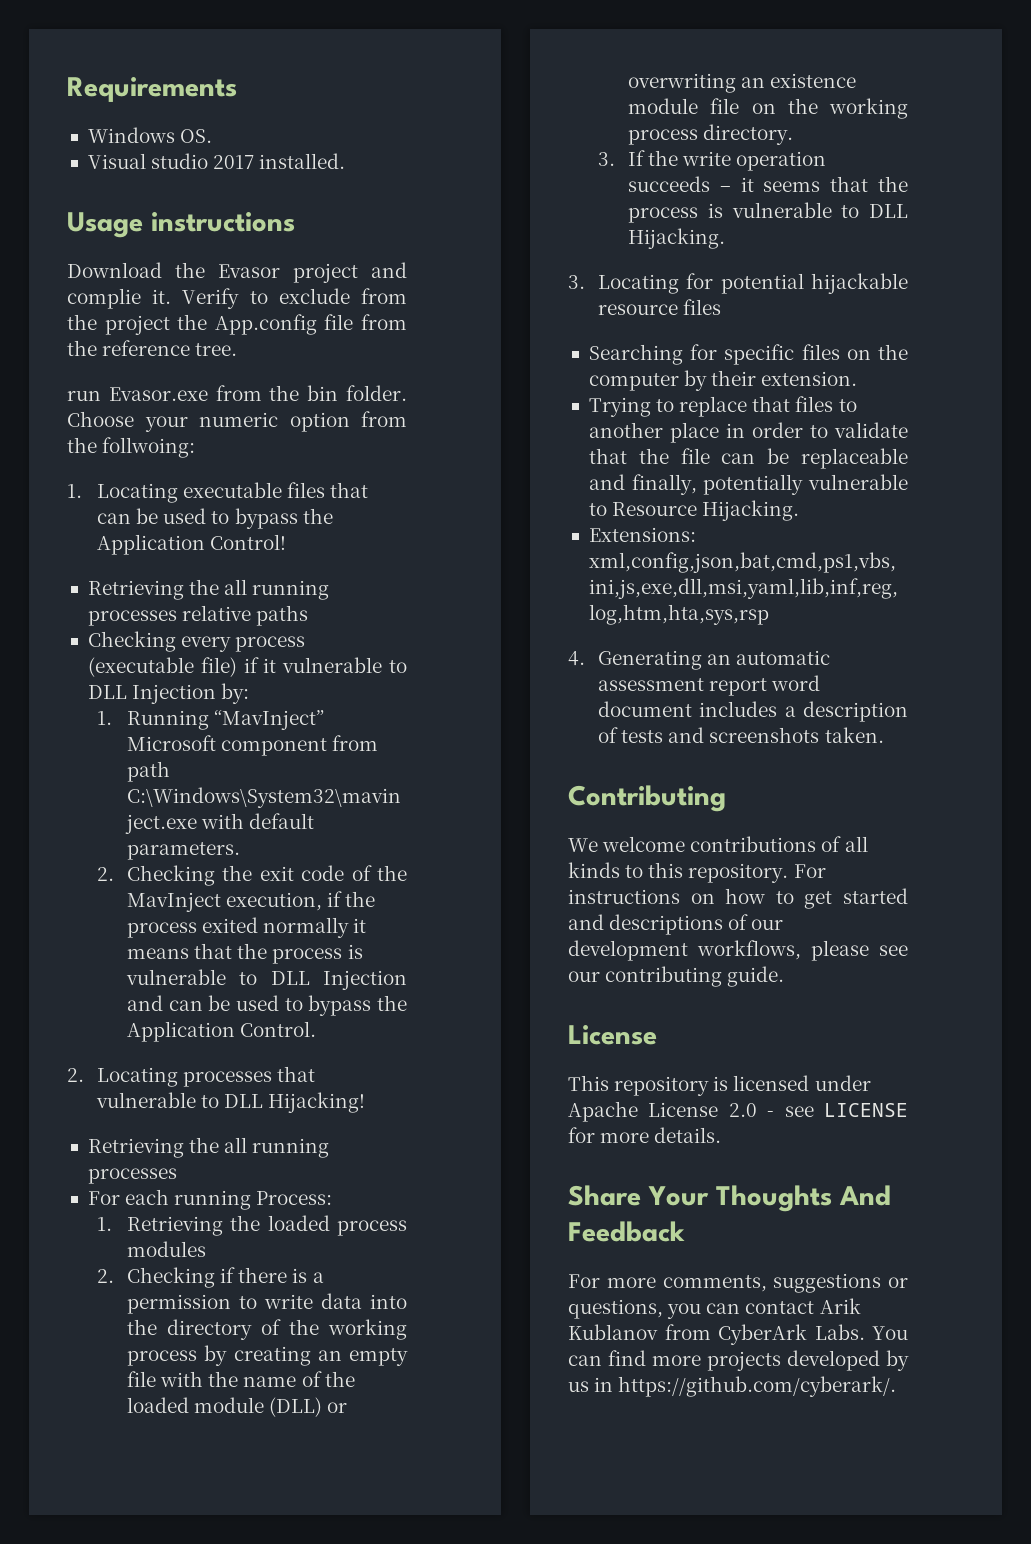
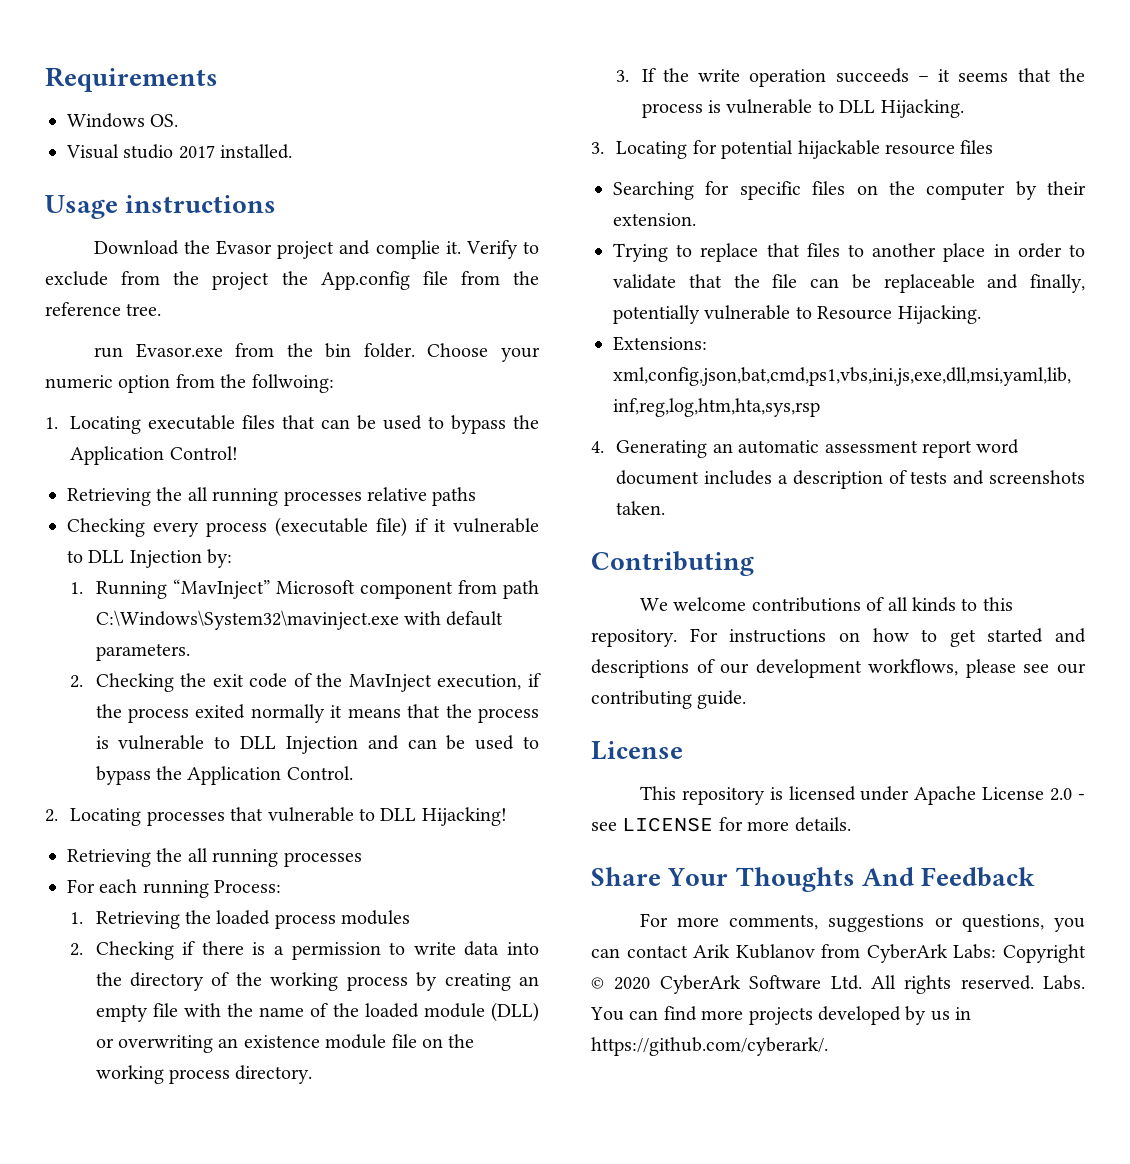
- For more comments, suggestions or questions, you can contact Arik Kublanov from CyberArk Labs.
+ For more comments, suggestions or questions, you can contact Arik Kublanov from CyberArk Labs: Copyright © 2020 CyberArk Software Ltd. All rights reserved. Labs.

